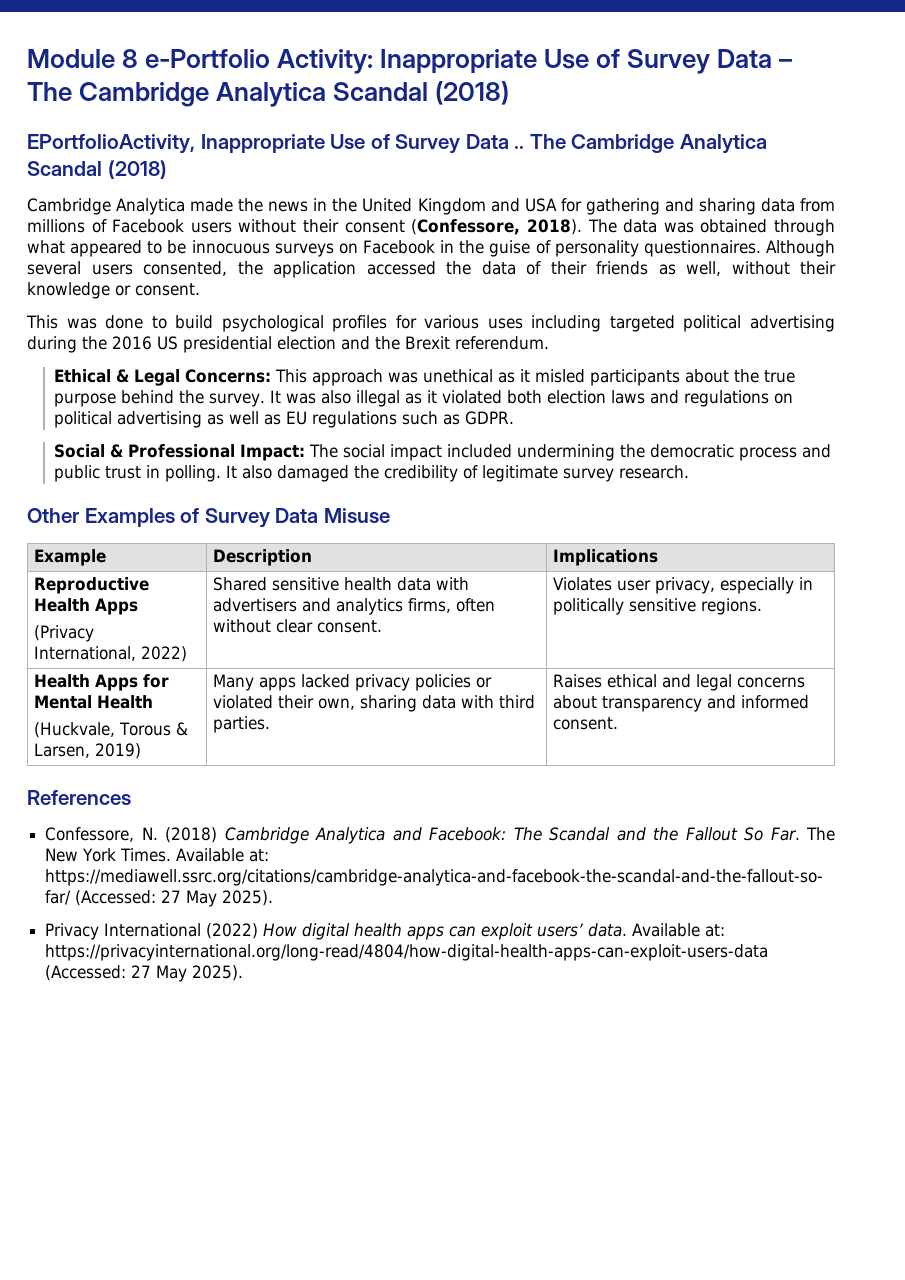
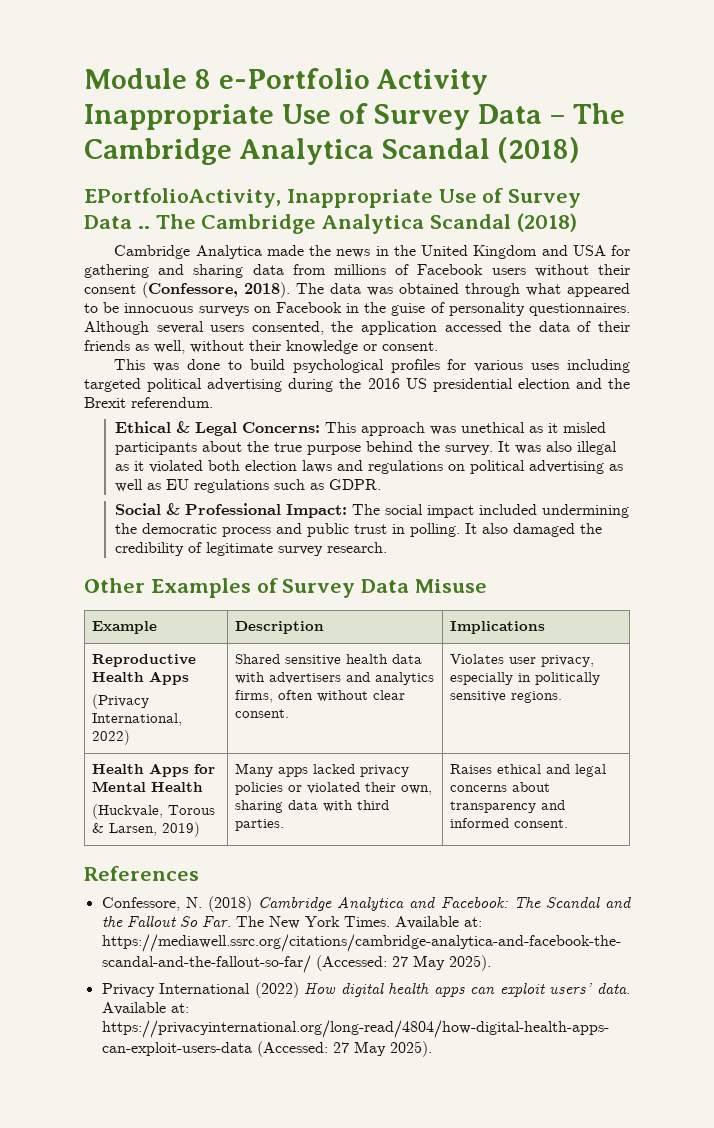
- Module 8 e-Portfolio Activity: Inappropriate Use of Survey Data – The Cambridge Analytica Scandal (2018)
+ Module 8 e-Portfolio Activity Inappropriate Use of Survey Data – The Cambridge Analytica Scandal (2018)

